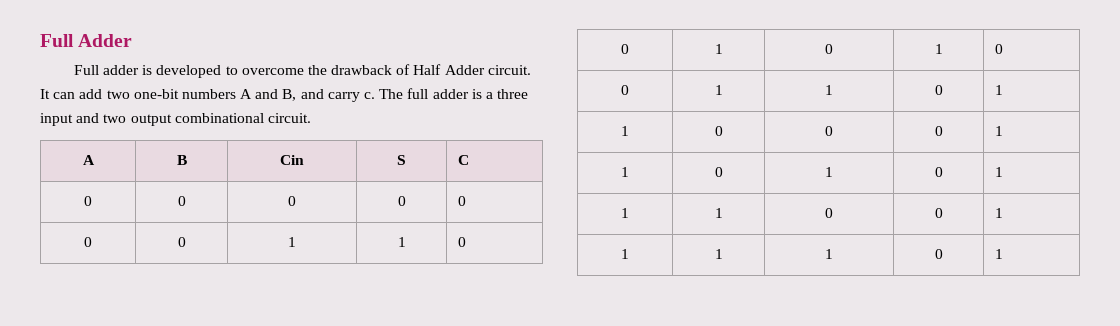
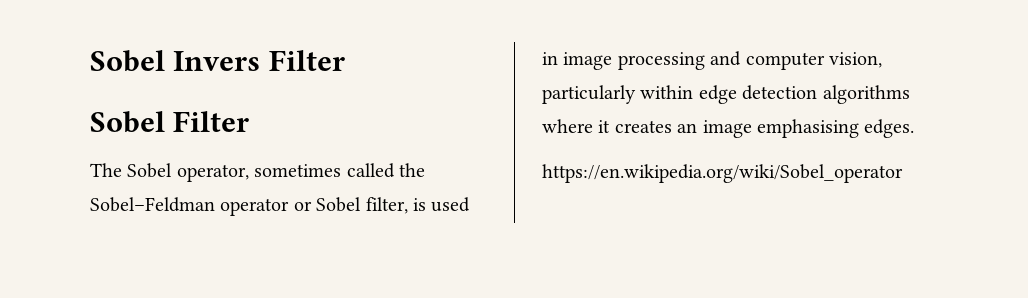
- Full Adder
- Full adder is developed to overcome the drawback of Half Adder circuit. It can add two one-bit numbers A and B, and carry c. The full adder is a three input and two output combinational circuit.
- A | B | Cin | S | C
- 0 | 0 | 0 | 0 | 0
- 0 | 0 | 1 | 1 | 0
- 0 | 1 | 0 | 1 | 0
- 0 | 1 | 1 | 0 | 1
- 1 | 0 | 0 | 0 | 1
- 1 | 0 | 1 | 0 | 1
- 1 | 1 | 0 | 0 | 1
- 1 | 1 | 1 | 0 | 1
+ Sobel Invers Filter
+ Sobel Filter
+ The Sobel operator, sometimes called the Sobel–Feldman operator or Sobel filter, is used in image processing and computer vision, particularly within edge detection algorithms where it creates an image emphasising edges.
+ https://en.wikipedia.org/wiki/Sobel_operator

